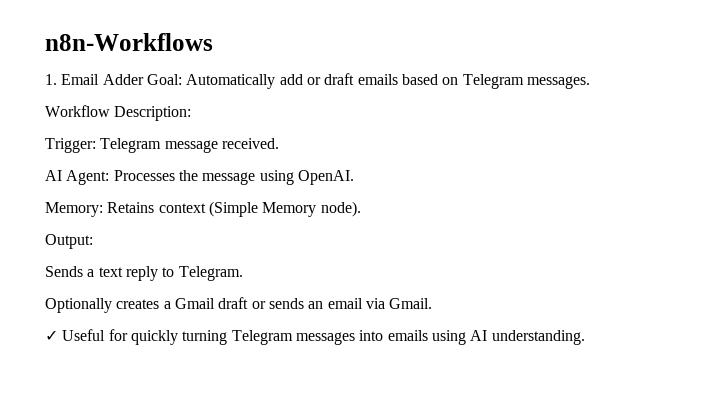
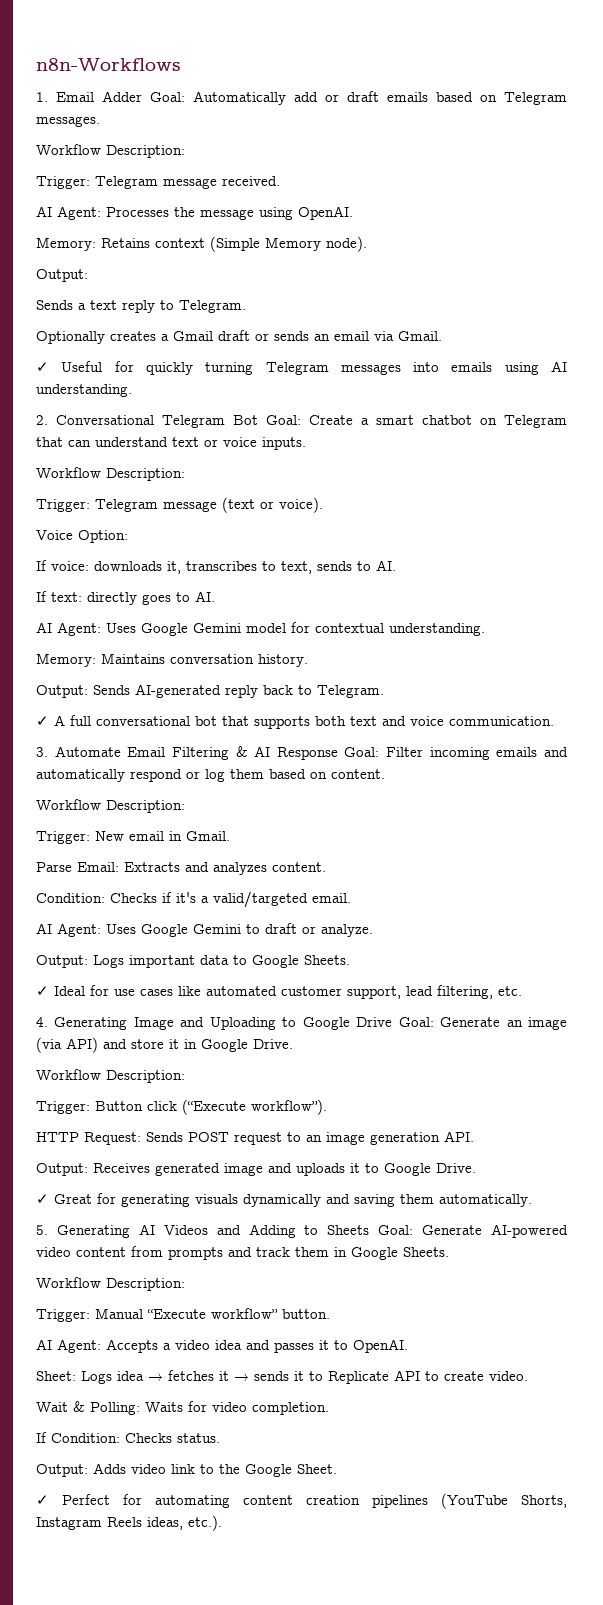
+ 2. Conversational Telegram Bot Goal: Create a smart chatbot on Telegram that can understand text or voice inputs.
+ Workflow Description:
+ Trigger: Telegram message (text or voice).
+ Voice Option:
+ If voice: downloads it, transcribes to text, sends to AI.
+ If text: directly goes to AI.
+ AI Agent: Uses Google Gemini model for contextual understanding.
+ Memory: Maintains conversation history.
+ Output: Sends AI-generated reply back to Telegram.
+ ✓ A full conversational bot that supports both text and voice communication.
+ 3. Automate Email Filtering & AI Response Goal: Filter incoming emails and automatically respond or log them based on content.
+ Workflow Description:
+ Trigger: New email in Gmail.
+ Parse Email: Extracts and analyzes content.
+ Condition: Checks if it's a valid/targeted email.
+ AI Agent: Uses Google Gemini to draft or analyze.
+ Output: Logs important data to Google Sheets.
+ ✓ Ideal for use cases like automated customer support, lead filtering, etc.
+ 4. Generating Image and Uploading to Google Drive Goal: Generate an image (via API) and store it in Google Drive.
+ Workflow Description:
+ Trigger: Button click (“Execute workflow”).
+ HTTP Request: Sends POST request to an image generation API.
+ Output: Receives generated image and uploads it to Google Drive.
+ ✓ Great for generating visuals dynamically and saving them automatically.
+ 5. Generating AI Videos and Adding to Sheets Goal: Generate AI-powered video content from prompts and track them in Google Sheets.
+ Workflow Description:
+ Trigger: Manual “Execute workflow” button.
+ AI Agent: Accepts a video idea and passes it to OpenAI.
+ Sheet: Logs idea → fetches it → sends it to Replicate API to create video.
+ Wait & Polling: Waits for video completion.
+ If Condition: Checks status.
+ Output: Adds video link to the Google Sheet.
+ ✓ Perfect for automating content creation pipelines (YouTube Shorts, Instagram Reels ideas, etc.).

